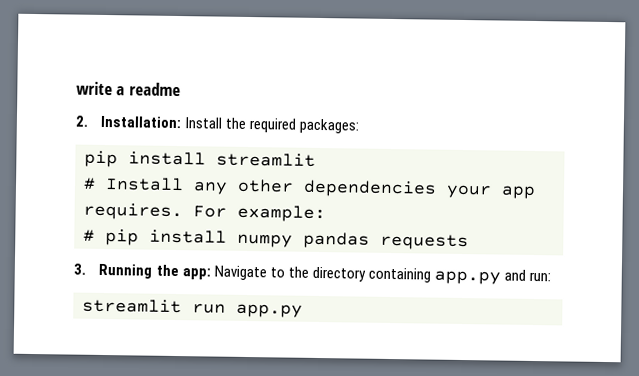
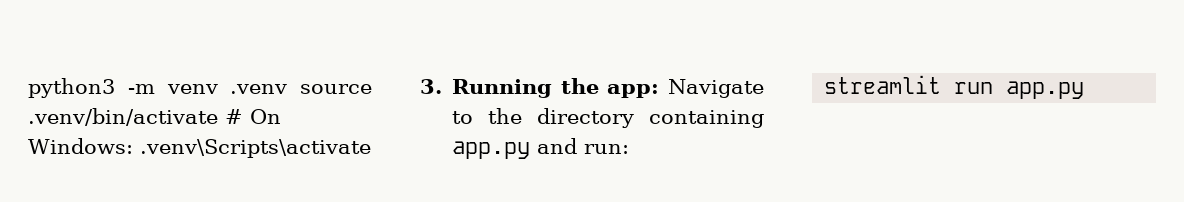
- write a readme
- 2. Installation: Install the required packages:
- pip install streamlit
- # Install any other dependencies your app requires. For example:
- # pip install numpy pandas requests
+ python3 -m venv .venv source .venv/bin/activate # On Windows: .venv\Scripts\activate

